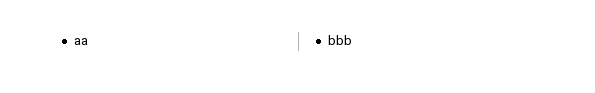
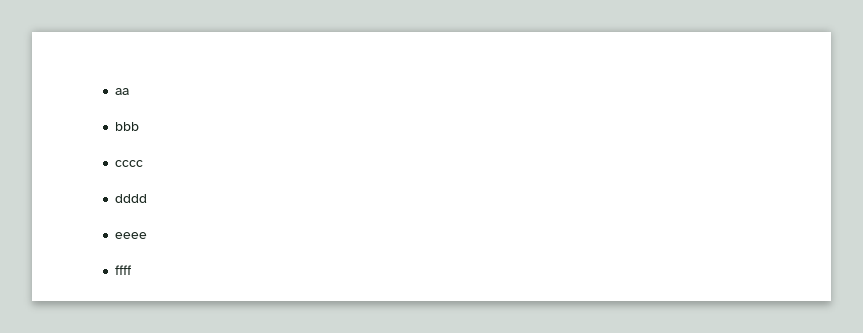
+ cccc
+ dddd
+ eeee
+ ffff

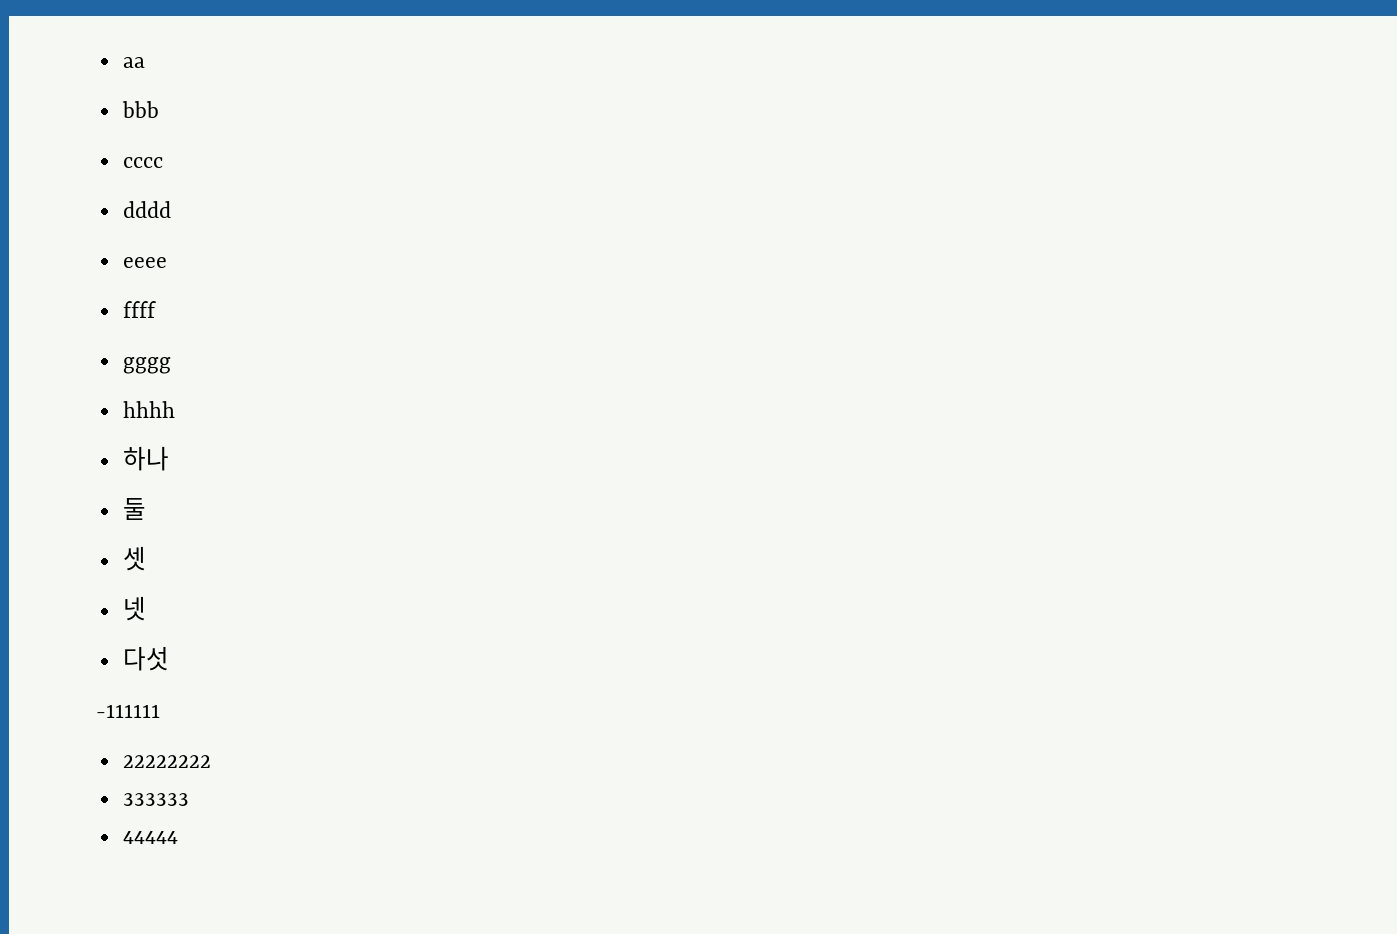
+ gggg
+ hhhh
+ 하나
+ 둘
+ 셋
+ 넷
+ 다섯
+ -111111
+ 22222222
+ 333333
+ 44444

